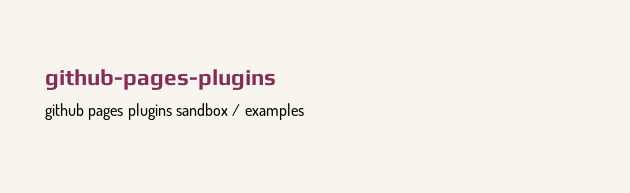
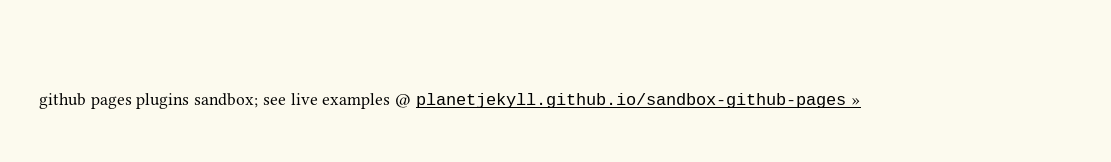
- github-pages-plugins
- github pages plugins sandbox / examples
+ github pages plugins sandbox; see live examples @ planetjekyll.github.io/sandbox-github-pages »

